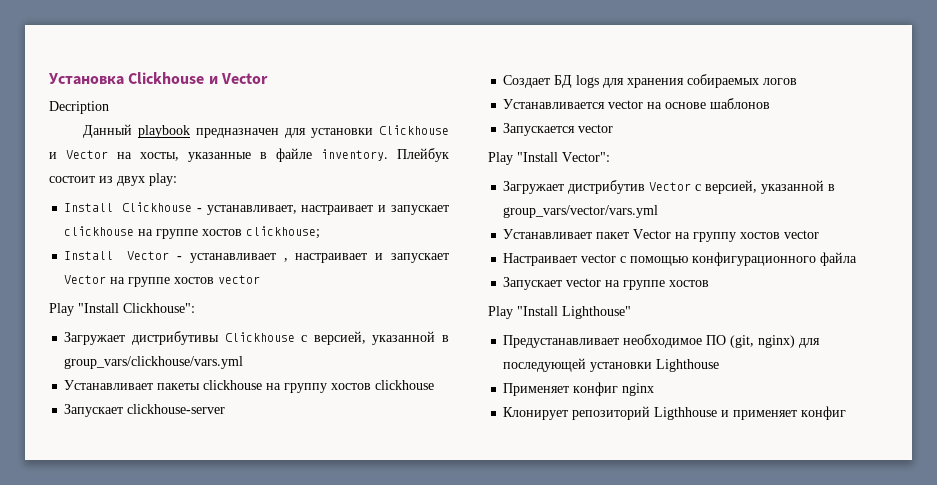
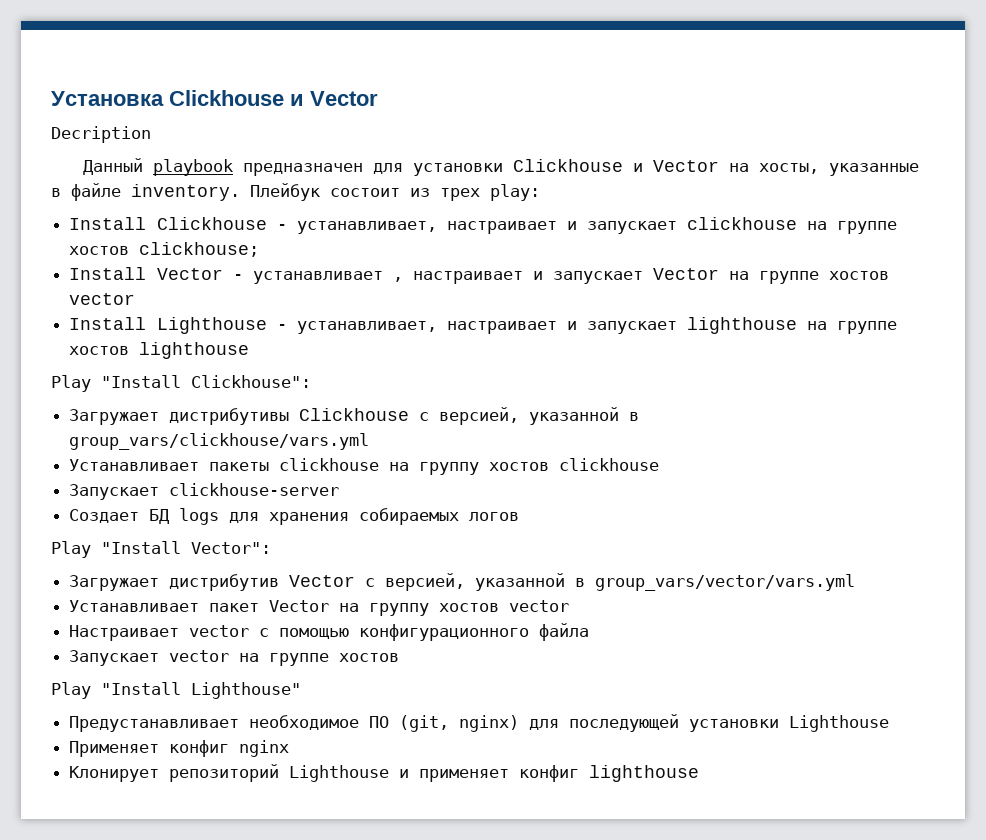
- Плейбук состоит из двух play:
+ Плейбук состоит из трех play:
+ Install Lighthouse - устанавливает, настраивает и запускает lighthouse на группе хостов lighthouse
- Устанавливается vector на основе шаблонов
- Запускается vector
- Клонирует репозиторий Ligthhouse и применяет конфиг
+ Клонирует репозиторий Lighthouse и применяет конфиг lighthouse

